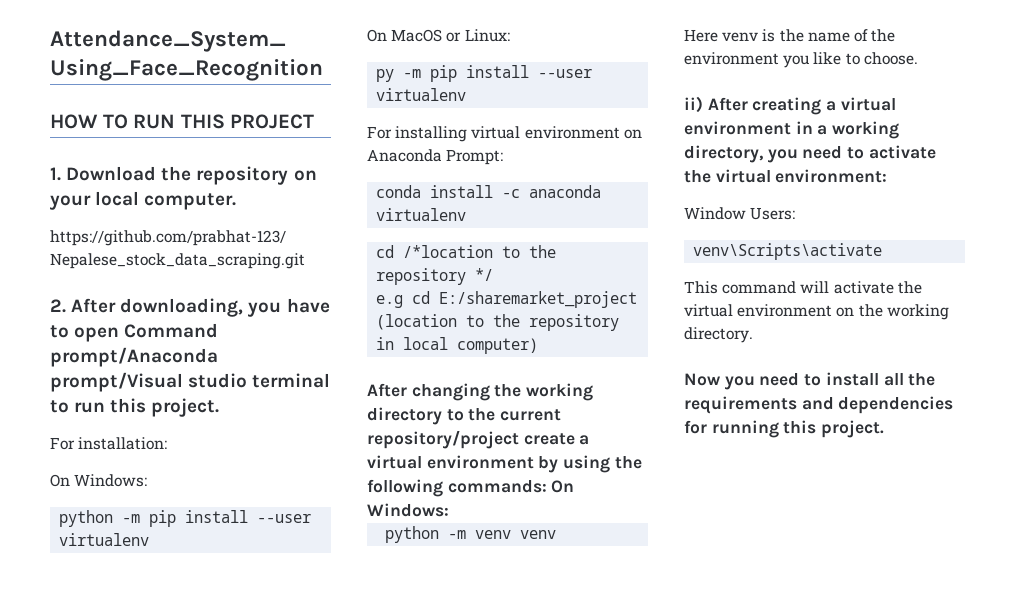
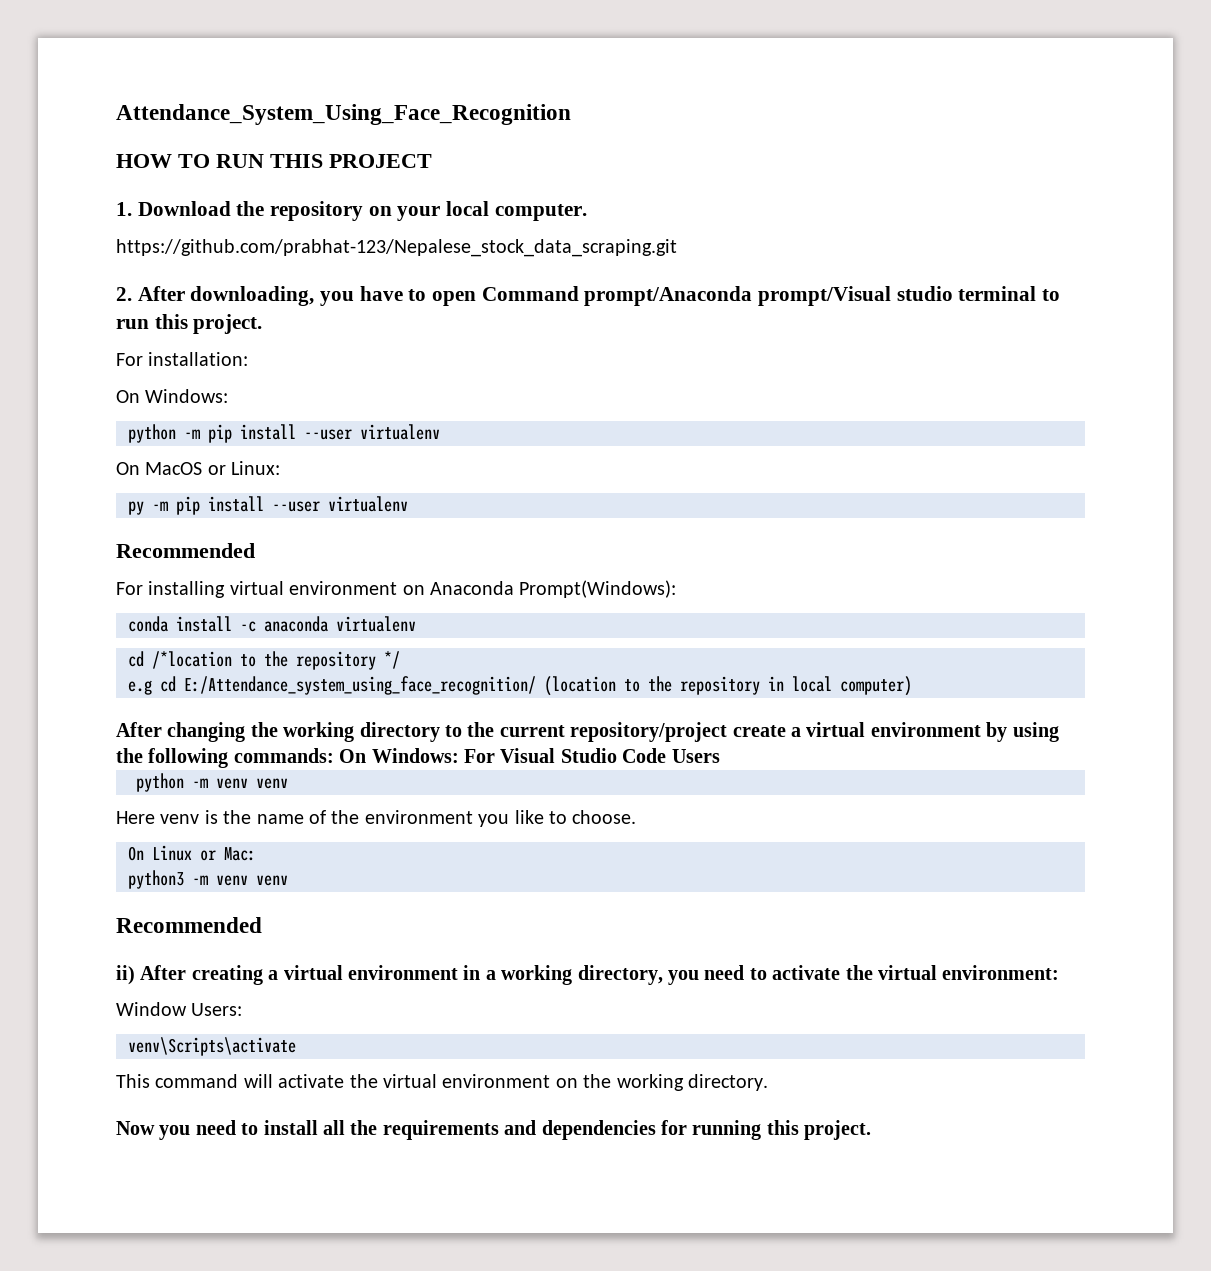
  py -m pip install --user virtualenv
+ Recommended
- For installing virtual environment on Anaconda Prompt:
+ For installing virtual environment on Anaconda Prompt(Windows):
- e.g cd E:/sharemarket_project (location to the repository in local computer)
+ e.g cd E:/Attendance_system_using_face_recognition/ (location to the repository in local computer)
- After changing the working directory to the current repository/project create a virtual environment by using the following commands: On Windows:
+ After changing the working directory to the current repository/project create a virtual environment by using the following commands: On Windows: For Visual Studio Code Users
+ On Linux or Mac:
+ python3 -m venv venv
+ Recommended

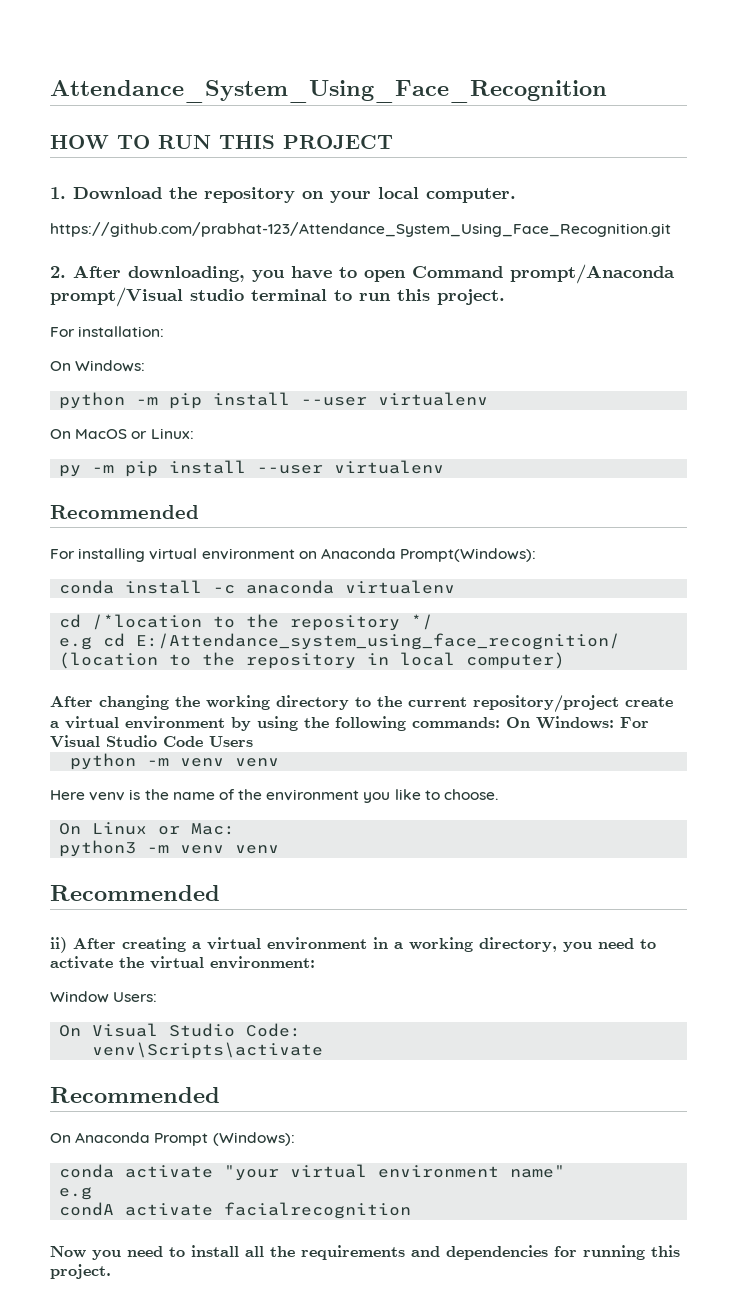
- https://github.com/prabhat-123/Nepalese_stock_data_scraping.git
+ https://github.com/prabhat-123/Attendance_System_Using_Face_Recognition.git
+ On Visual Studio Code:
  venv\Scripts\activate
- This command will activate the virtual environment on the working directory.
+ Recommended
+ On Anaconda Prompt (Windows):
+ conda activate "your virtual environment name"
+ e.g
+ condA activate facialrecognition

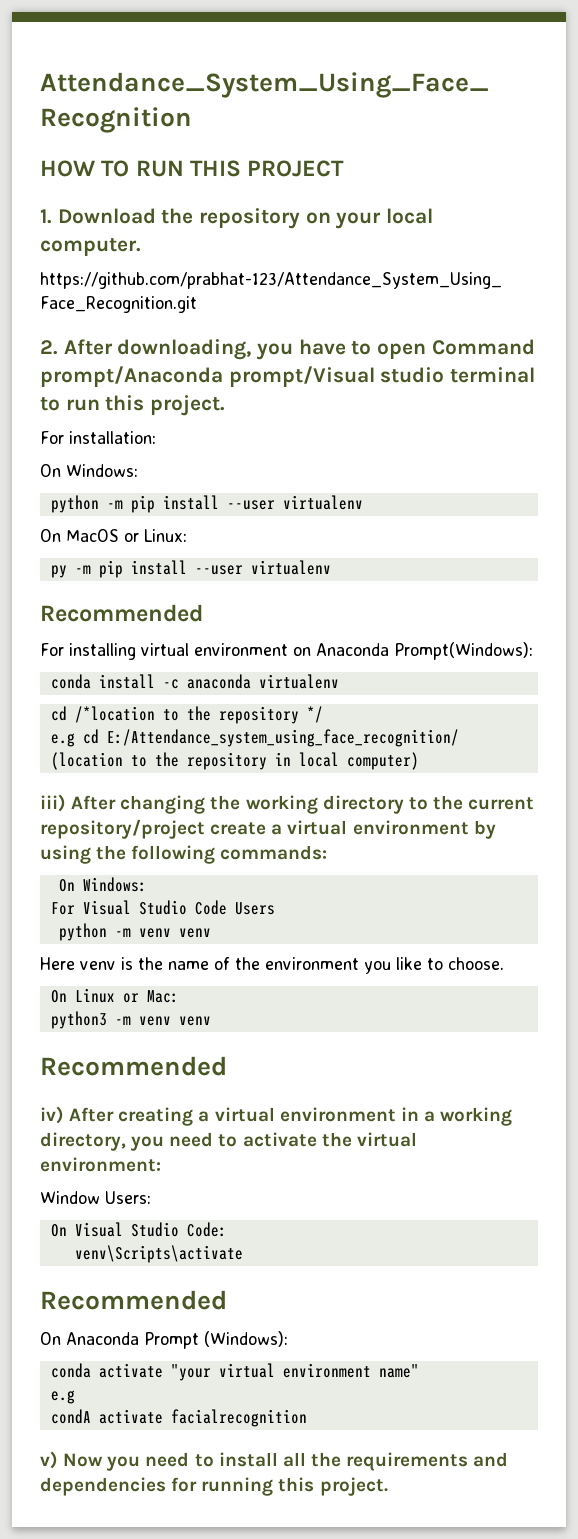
- After changing the working directory to the current repository/project create a virtual environment by using the following commands: On Windows: For Visual Studio Code Users
+ iii) After changing the working directory to the current repository/project create a virtual environment by using the following commands:
+ On Windows:
+ For Visual Studio Code Users
- ii) After creating a virtual environment in a working directory, you need to activate the virtual environment:
+ iv) After creating a virtual environment in a working directory, you need to activate the virtual environment:
- Now you need to install all the requirements and dependencies for running this project.
+ v) Now you need to install all the requirements and dependencies for running this project.

